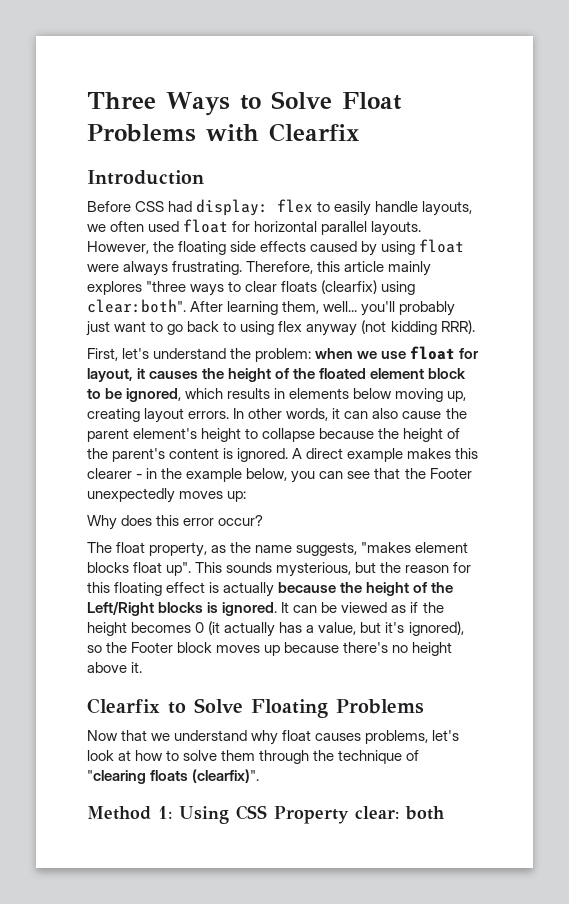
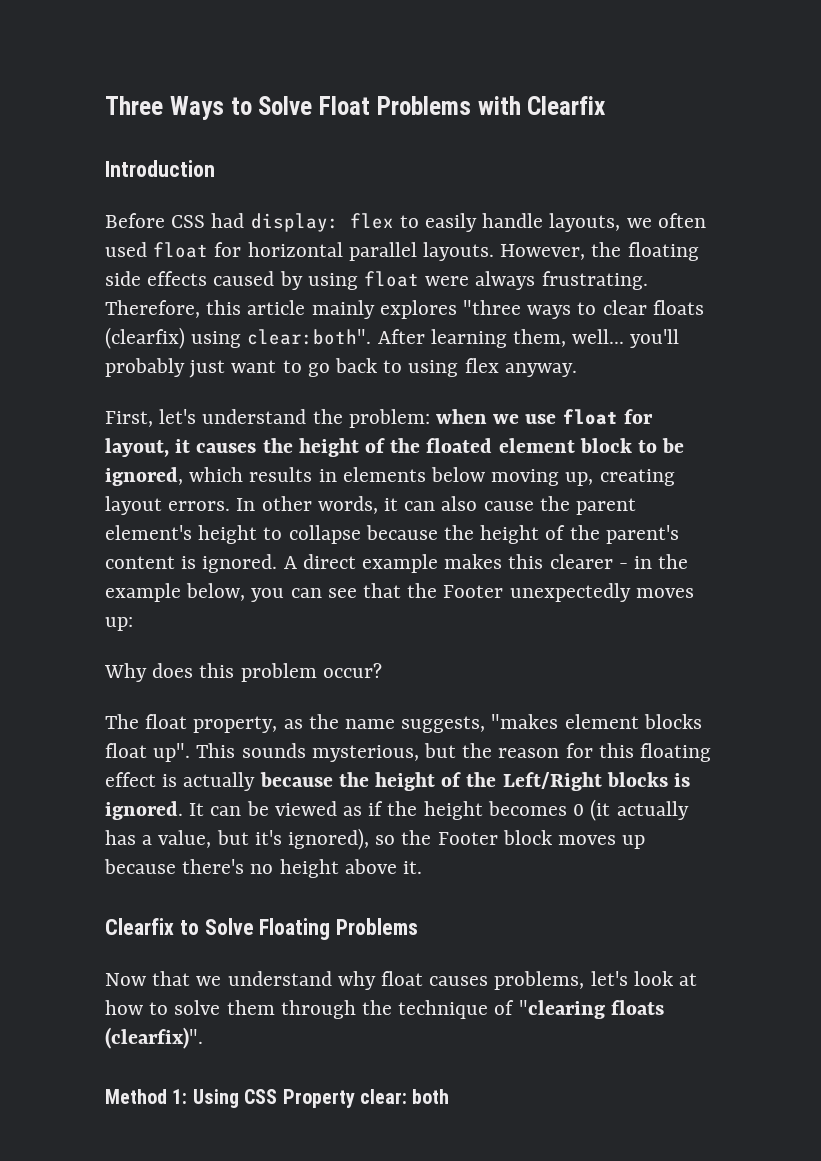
- After learning them, well... you'll probably just want to go back to using flex anyway (not kidding RRR).
+ After learning them, well... you'll probably just want to go back to using flex anyway.
- Why does this error occur?
+ Why does this problem occur?

